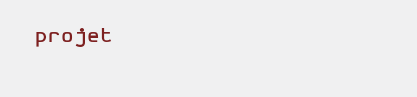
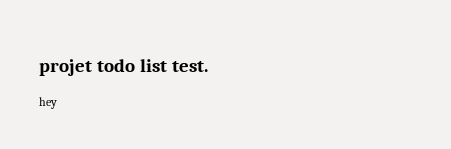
- projet
+ projet todo list test.
+ hey

